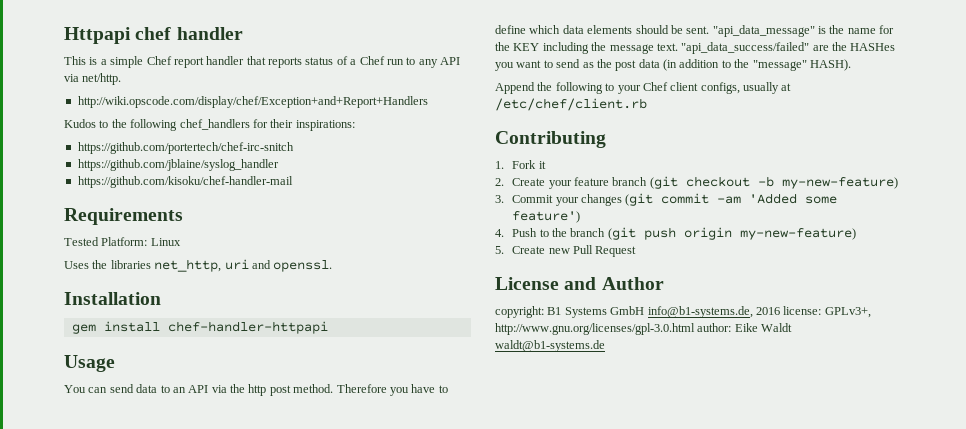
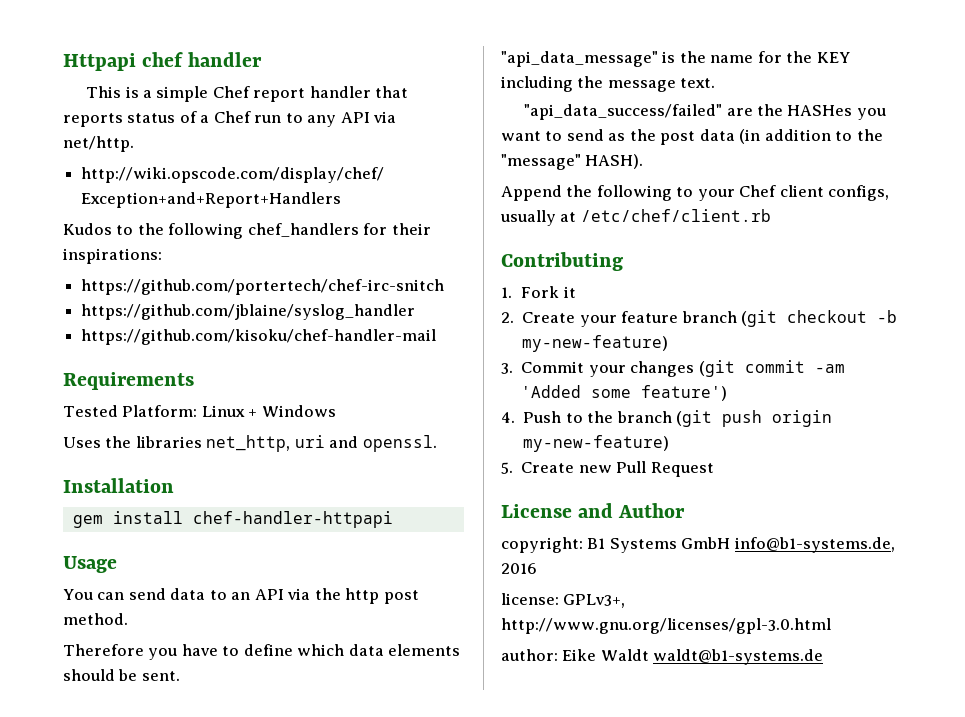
- Tested Platform: Linux
+ Tested Platform: Linux + Windows
- You can send data to an API via the http post method. Therefore you have to define which data elements should be sent. "api_data_message" is the name for the KEY including the message text. "api_data_success/failed" are the HASHes you want to send as the post data (in addition to the "message" HASH).
+ You can send data to an API via the http post method.
+ Therefore you have to define which data elements should be sent.
+ "api_data_message" is the name for the KEY including the message text.
+ "api_data_success/failed" are the HASHes you want to send as the post data (in addition to the "message" HASH).
- copyright: B1 Systems GmbH info@b1-systems.de, 2016 license: GPLv3+, http://www.gnu.org/licenses/gpl-3.0.html author: Eike Waldt waldt@b1-systems.de
+ copyright: B1 Systems GmbH info@b1-systems.de, 2016
+ license: GPLv3+, http://www.gnu.org/licenses/gpl-3.0.html
+ author: Eike Waldt waldt@b1-systems.de

